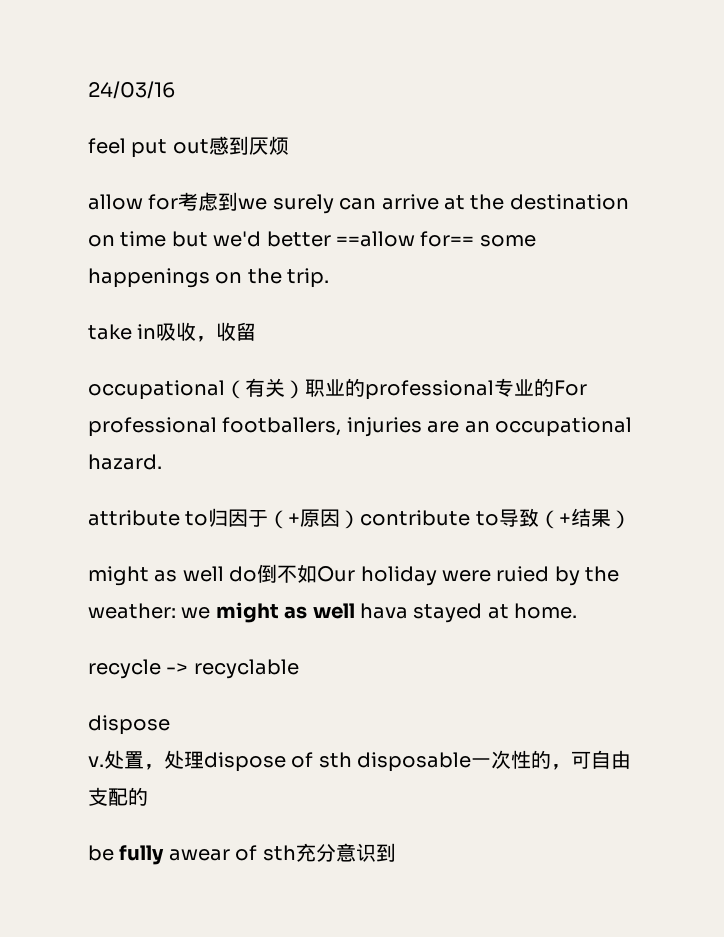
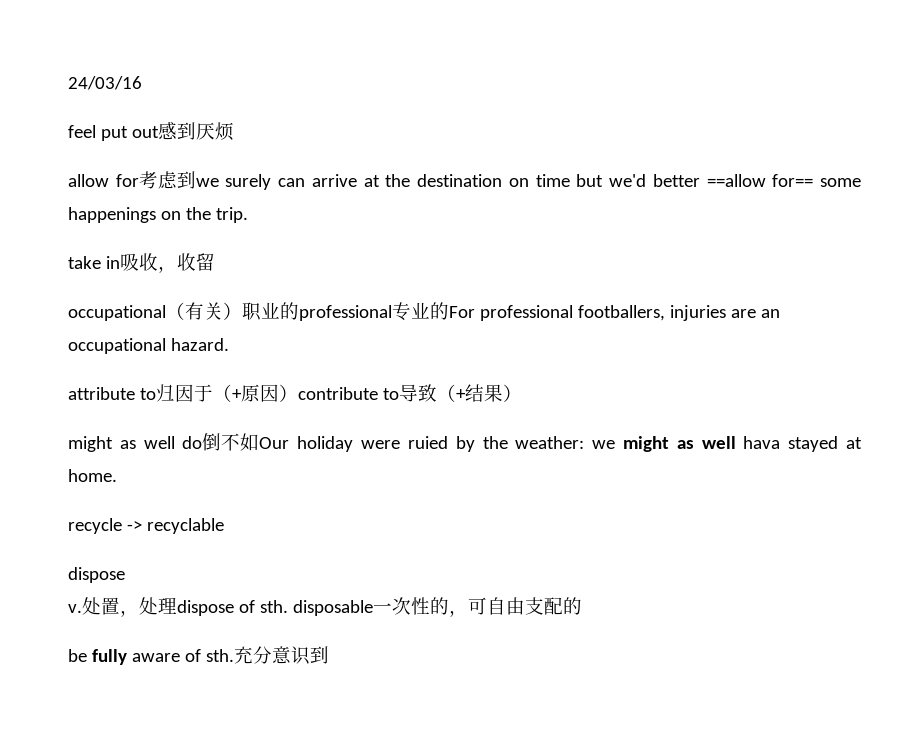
- 处置，处理dispose of sth disposable一次性的，可自由支配的
+ 处置，处理dispose of sth. disposable一次性的，可自由支配的
- be fully awear of sth充分意识到
+ be fully aware of sth.充分意识到

